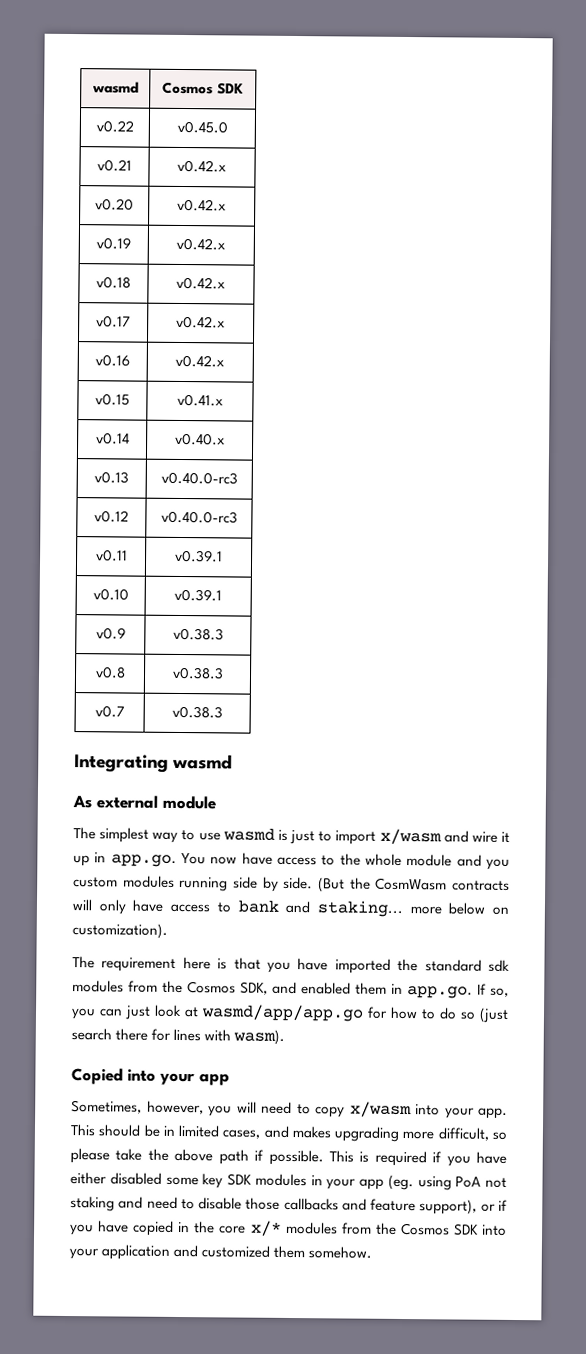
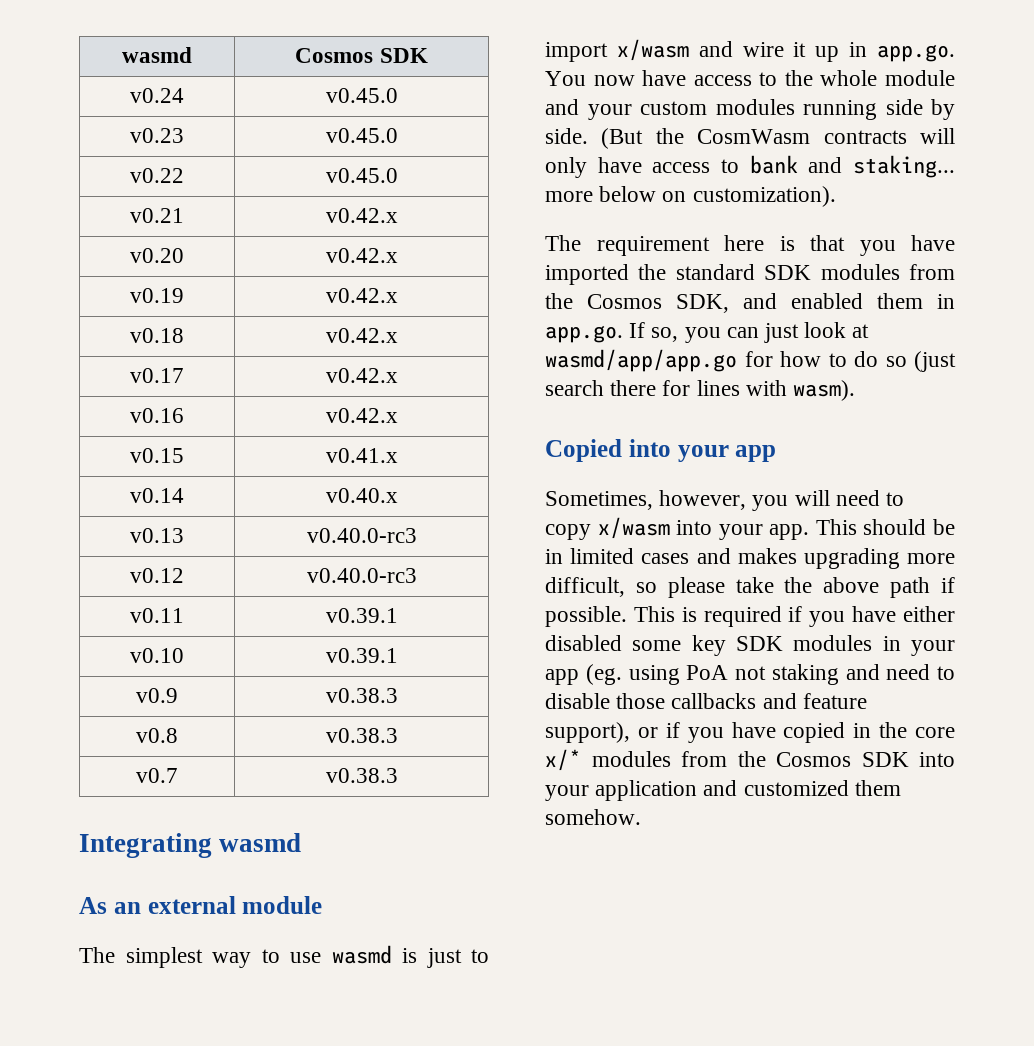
+ v0.24 | v0.45.0
+ v0.23 | v0.45.0
- As external module
+ As an external module
- The simplest way to use wasmd is just to import x/wasm and wire it up in app.go. You now have access to the whole module and you custom modules running side by side.
+ The simplest way to use wasmd is just to import x/wasm and wire it up in app.go. You now have access to the whole module and your custom modules running side by side.
- The requirement here is that you have imported the standard sdk modules from the Cosmos SDK, and enabled them in app.go. If so, you can just look at wasmd/app/app.go for how to do so (just search there for lines with wasm).
+ The requirement here is that you have imported the standard SDK modules from the Cosmos SDK, and enabled them in app.go. If so, you can just look at wasmd/app/app.go for how to do so (just search there for lines with wasm).
- This should be in limited cases, and makes upgrading more difficult, so please take the above path if possible.
+ This should be in limited cases and makes upgrading more difficult, so please take the above path if possible.

